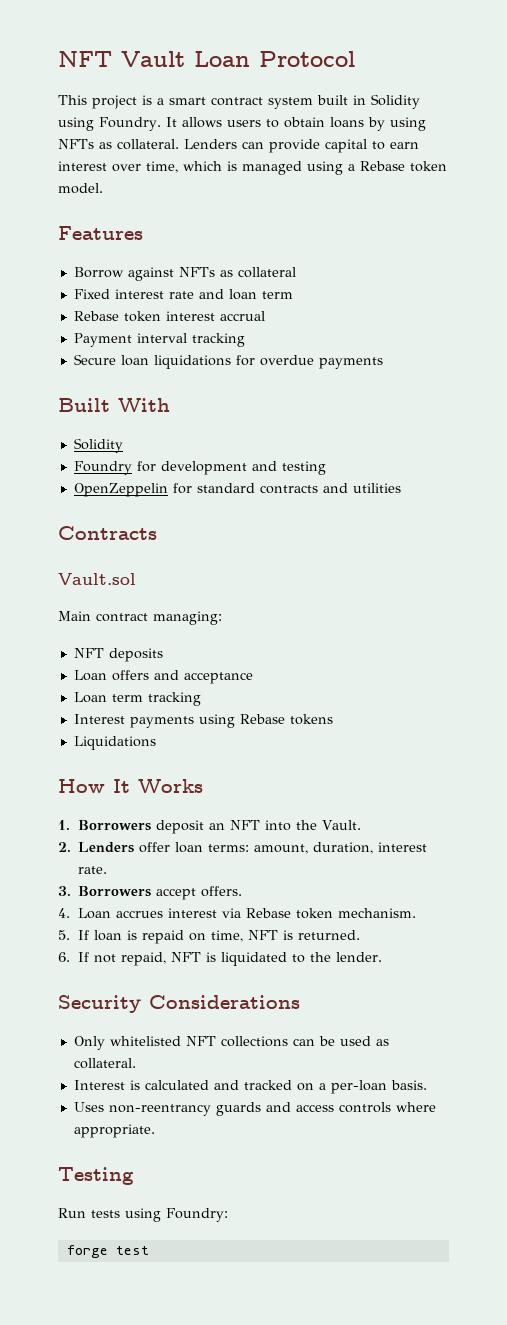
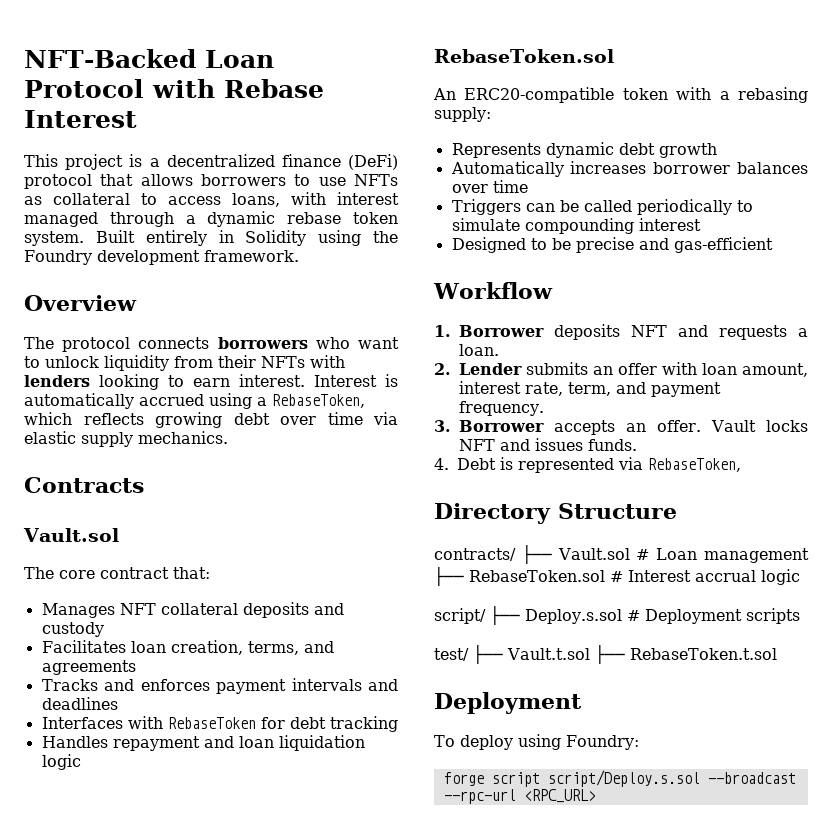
- NFT Vault Loan Protocol
+ NFT-Backed Loan Protocol with Rebase Interest
- This project is a smart contract system built in Solidity using Foundry. It allows users to obtain loans by using NFTs as collateral. Lenders can provide capital to earn interest over time, which is managed using a Rebase token model.
- Features
- Borrow against NFTs as collateral
- Fixed interest rate and loan term
- Rebase token interest accrual
- Payment interval tracking
- Secure loan liquidations for overdue payments
- Built With
- Solidity
- Foundry for development and testing
- OpenZeppelin for standard contracts and utilities
+ This project is a decentralized finance (DeFi) protocol that allows borrowers to use NFTs as collateral to access loans, with interest managed through a dynamic rebase token system. Built entirely in Solidity using the Foundry development framework.
+ Overview
+ The protocol connects borrowers who want to unlock liquidity from their NFTs with lenders looking to earn interest. Interest is automatically accrued using a RebaseToken, which reflects growing debt over time via elastic supply mechanics.
  Contracts
  Vault.sol
- Main contract managing:
- NFT deposits
- Loan offers and acceptance
- Loan term tracking
- Interest payments using Rebase tokens
- Liquidations
- How It Works
- 1. Borrowers deposit an NFT into the Vault.
- 2. Lenders offer loan terms: amount, duration, interest rate.
- 3. Borrowers accept offers.
- 4. Loan accrues interest via Rebase token mechanism.
- 5. If loan is repaid on time, NFT is returned.
- 6. If not repaid, NFT is liquidated to the lender.
- Security Considerations
- Only whitelisted NFT collections can be used as collateral.
- Interest is calculated and tracked on a per-loan basis.
- Uses non-reentrancy guards and access controls where appropriate.
- Testing
- Run tests using Foundry:
- forge test
+ The core contract that:
+ Manages NFT collateral deposits and custody
+ Facilitates loan creation, terms, and agreements
+ Tracks and enforces payment intervals and deadlines
+ Interfaces with RebaseToken for debt tracking
+ Handles repayment and loan liquidation logic
+ RebaseToken.sol
+ An ERC20-compatible token with a rebasing supply:
+ Represents dynamic debt growth
+ Automatically increases borrower balances over time
+ Triggers can be called periodically to simulate compounding interest
+ Designed to be precise and gas-efficient
+ Workflow
+ 1. Borrower deposits NFT and requests a loan.
+ 2. Lender submits an offer with loan amount, interest rate, term, and payment frequency.
+ 3. Borrower accepts an offer. Vault locks NFT and issues funds.
+ 4. Debt is represented via RebaseToken,
+ Directory Structure
+ contracts/ ├── Vault.sol # Loan management ├── RebaseToken.sol # Interest accrual logic
+ script/ ├── Deploy.s.sol # Deployment scripts
+ test/ ├── Vault.t.sol ├── RebaseToken.t.sol
+ Deployment
+ To deploy using Foundry:
+ forge script script/Deploy.s.sol --broadcast --rpc-url <RPC_URL>

